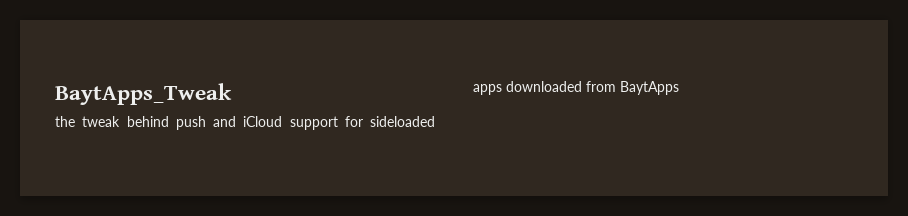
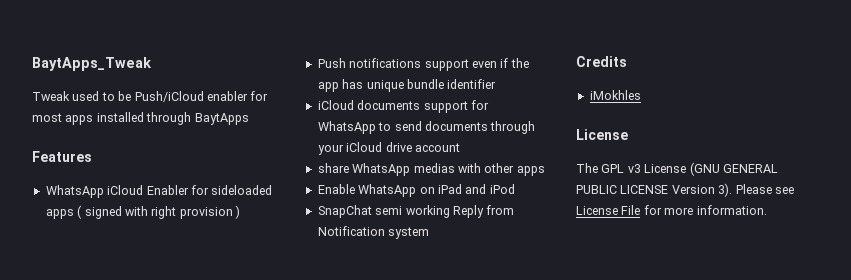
- the tweak behind push and iCloud support for sideloaded apps downloaded from BaytApps
+ Tweak used to be Push/iCloud enabler for most apps installed through BaytApps
+ Features
+ WhatsApp iCloud Enabler for sideloaded apps ( signed with right provision )
+ Push notifications support even if the app has unique bundle identifier
+ iCloud documents support for WhatsApp to send documents through your iCloud drive account
+ share WhatsApp medias with other apps
+ Enable WhatsApp on iPad and iPod
+ SnapChat semi working Reply from Notification system
+ Credits
+ iMokhles
+ License
+ The GPL v3 License (GNU GENERAL PUBLIC LICENSE Version 3). Please see License File for more information.

